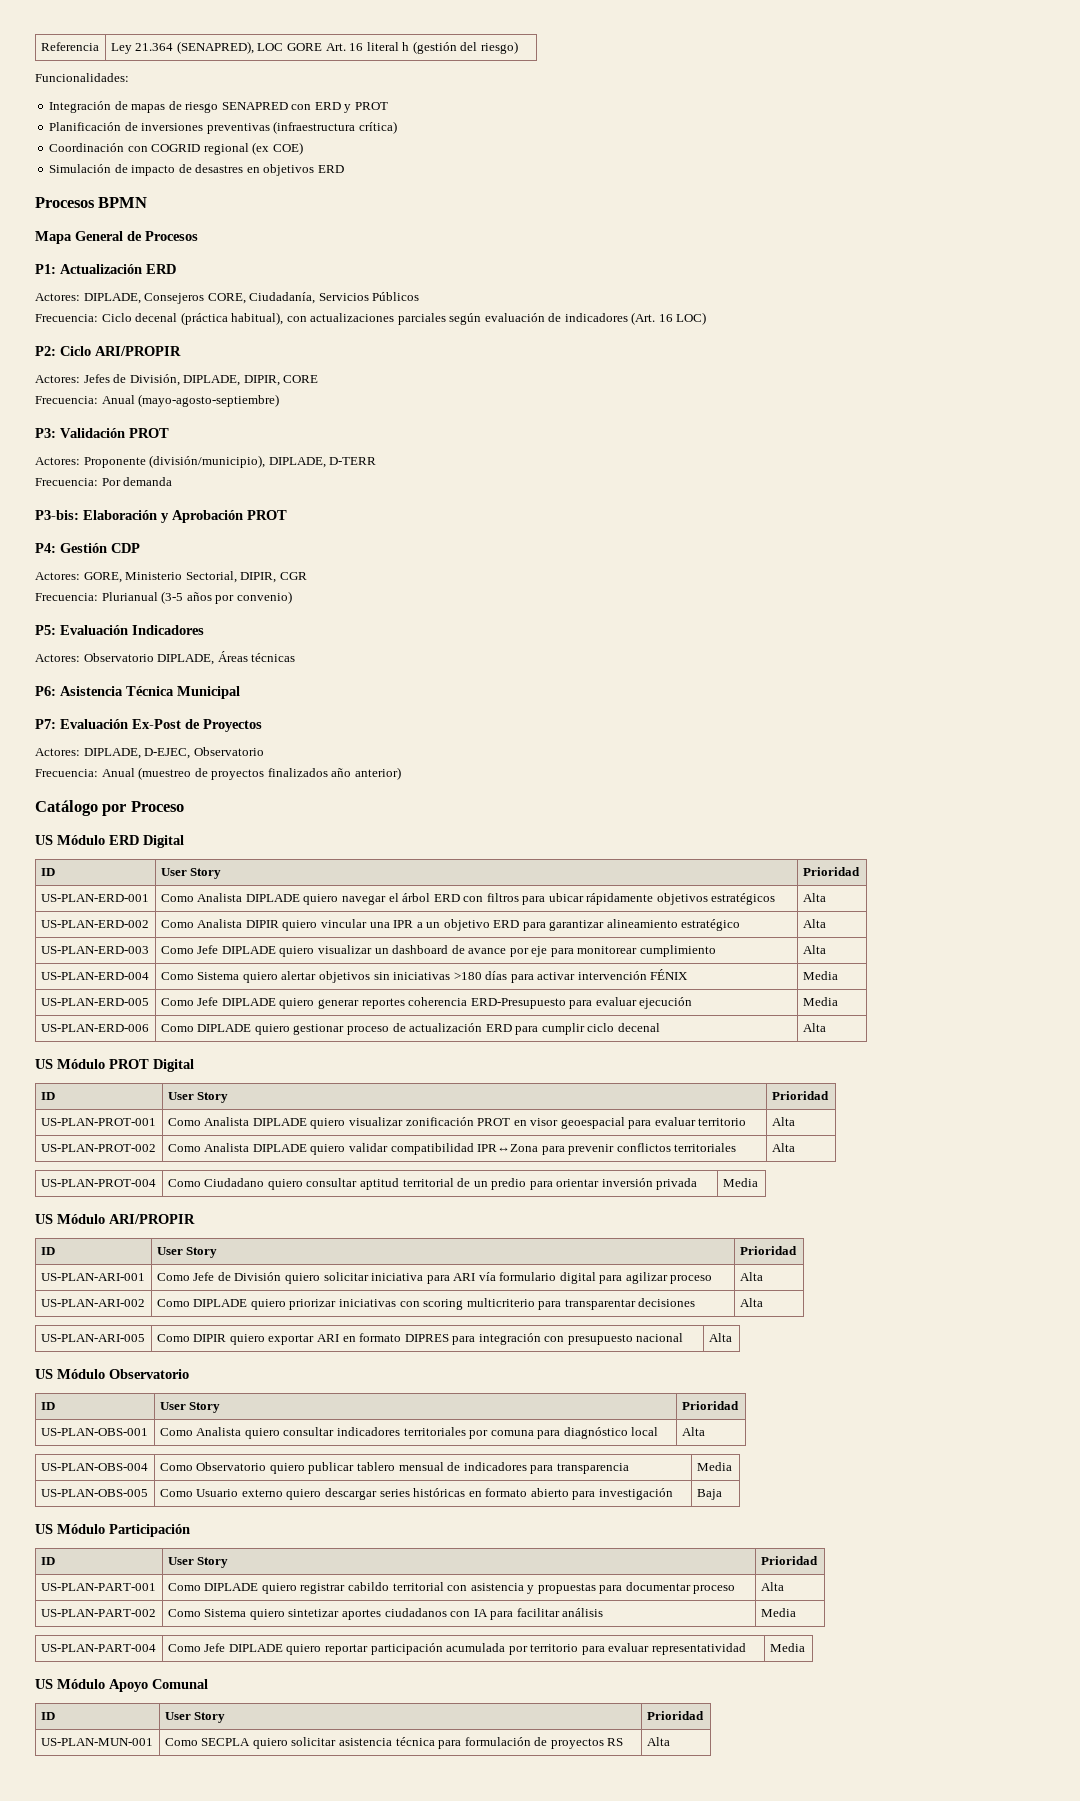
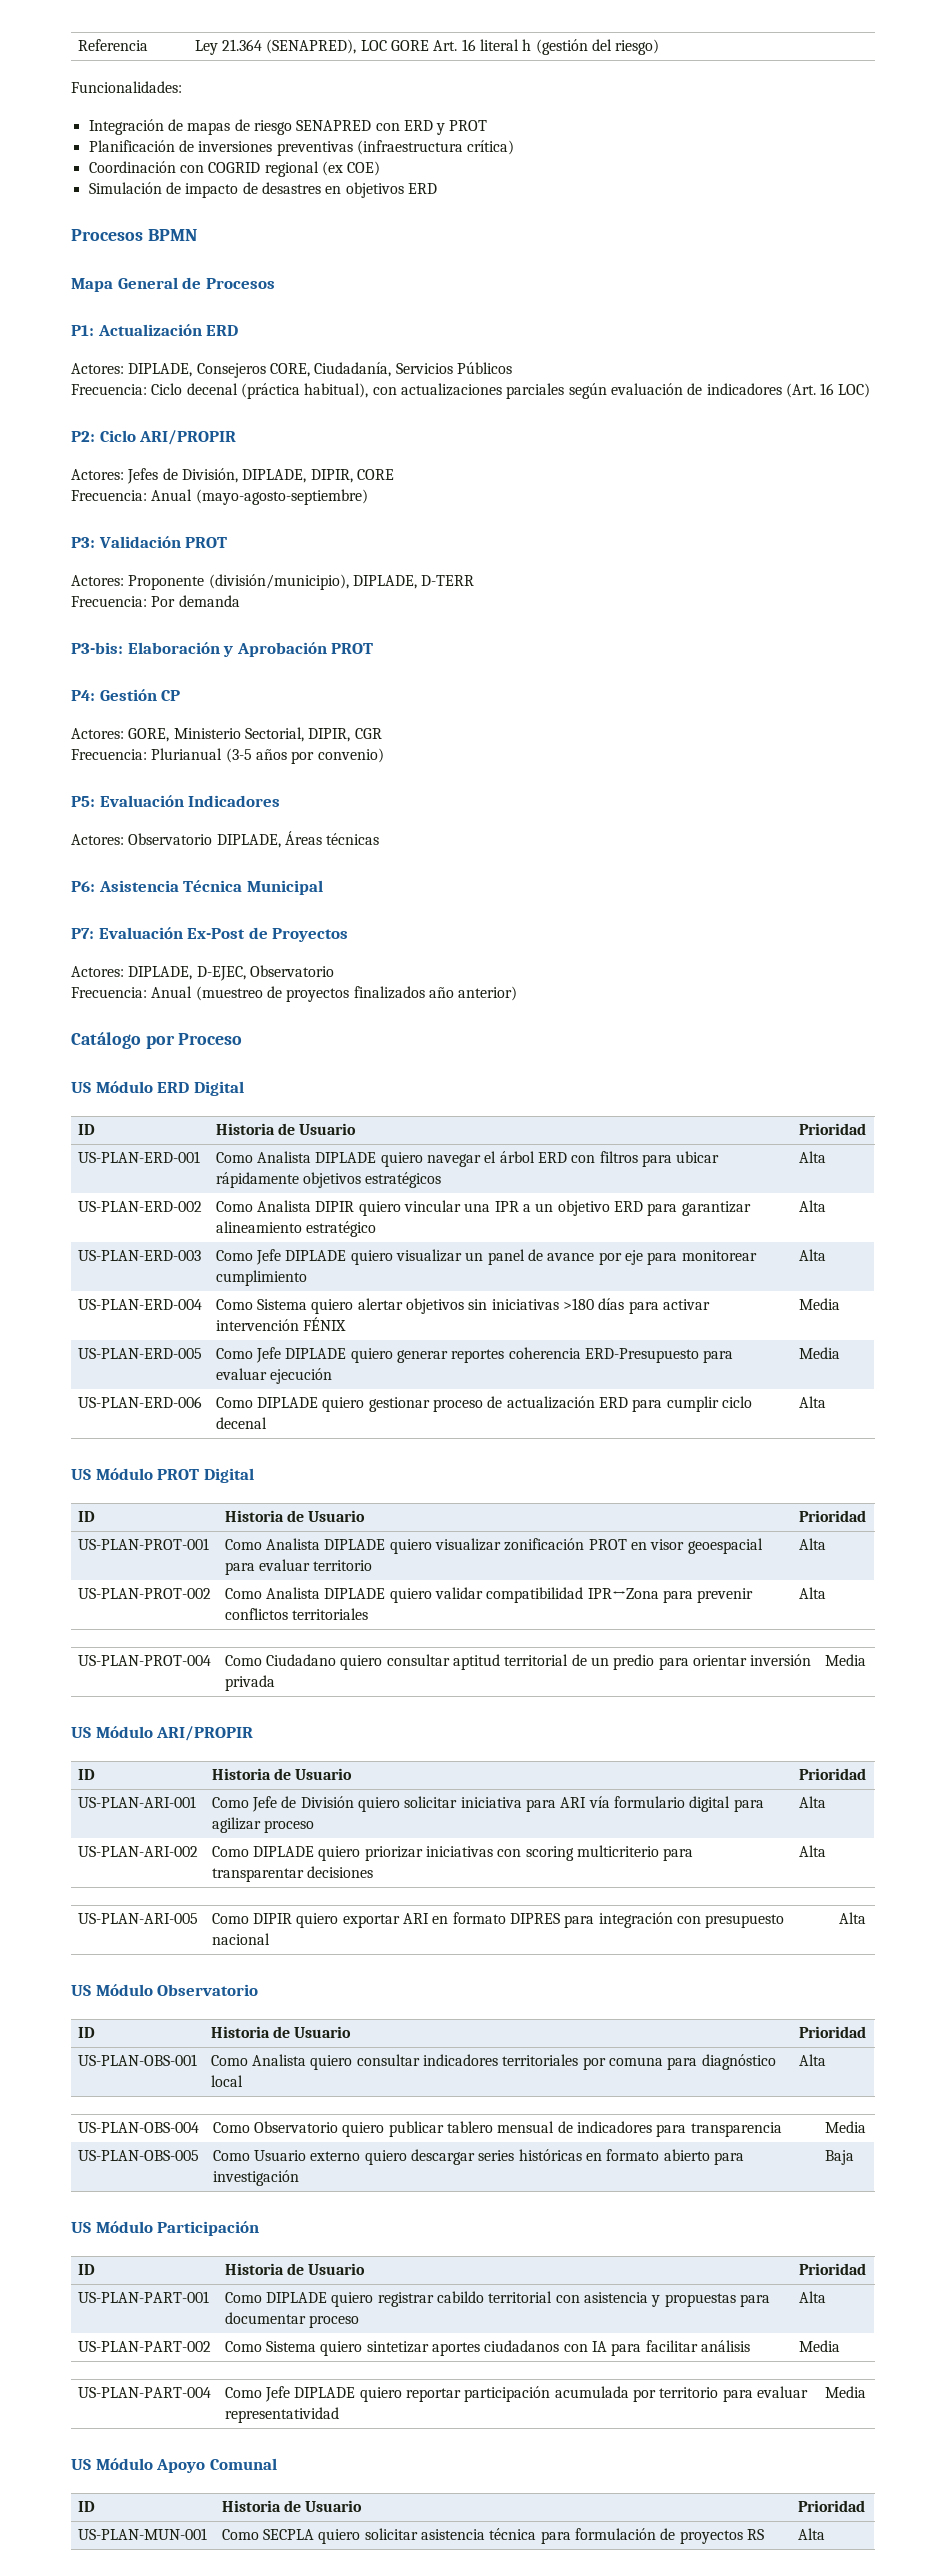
- P4: Gestión CDP
+ P4: Gestión CP
  US Módulo ERD Digital
- ID | User Story | Prioridad
+ ID | Historia de Usuario | Prioridad
- US-PLAN-ERD-003 | Como Jefe DIPLADE quiero visualizar un dashboard de avance por eje para monitorear cumplimiento | Alta
+ US-PLAN-ERD-003 | Como Jefe DIPLADE quiero visualizar un panel de avance por eje para monitorear cumplimiento | Alta
  US Módulo PROT Digital
- ID | User Story | Prioridad
+ ID | Historia de Usuario | Prioridad
  US Módulo ARI/PROPIR
- ID | User Story | Prioridad
+ ID | Historia de Usuario | Prioridad
  US Módulo Observatorio
- ID | User Story | Prioridad
+ ID | Historia de Usuario | Prioridad
  US Módulo Participación
- ID | User Story | Prioridad
+ ID | Historia de Usuario | Prioridad
  US Módulo Apoyo Comunal
- ID | User Story | Prioridad
+ ID | Historia de Usuario | Prioridad

